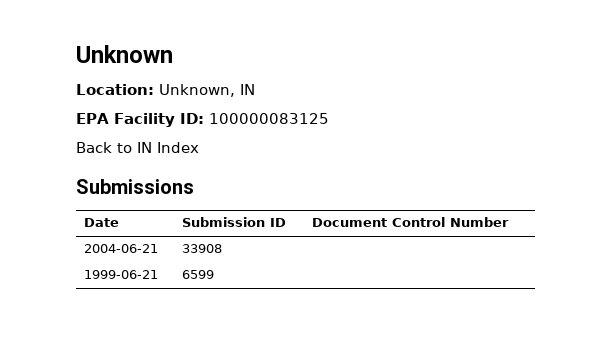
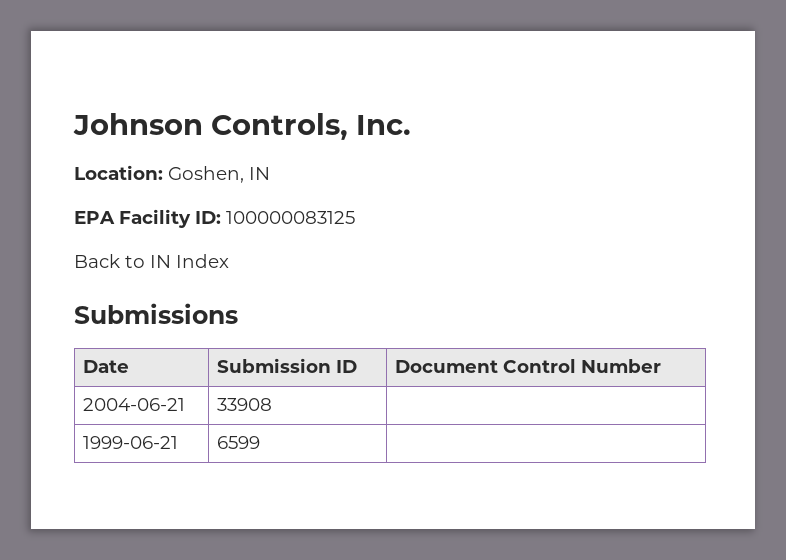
- Unknown
+ Johnson Controls, Inc.
- Location: Unknown, IN
+ Location: Goshen, IN

